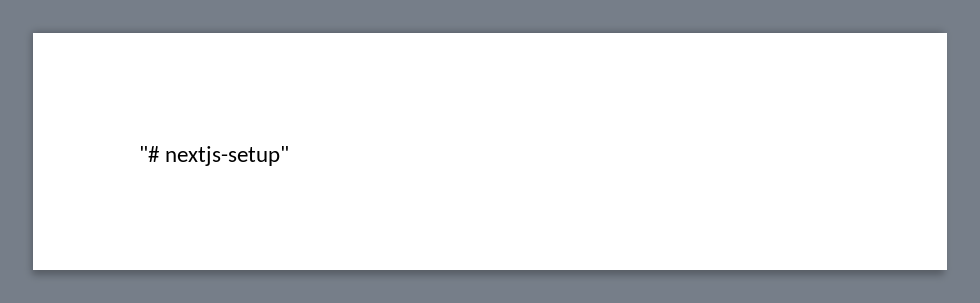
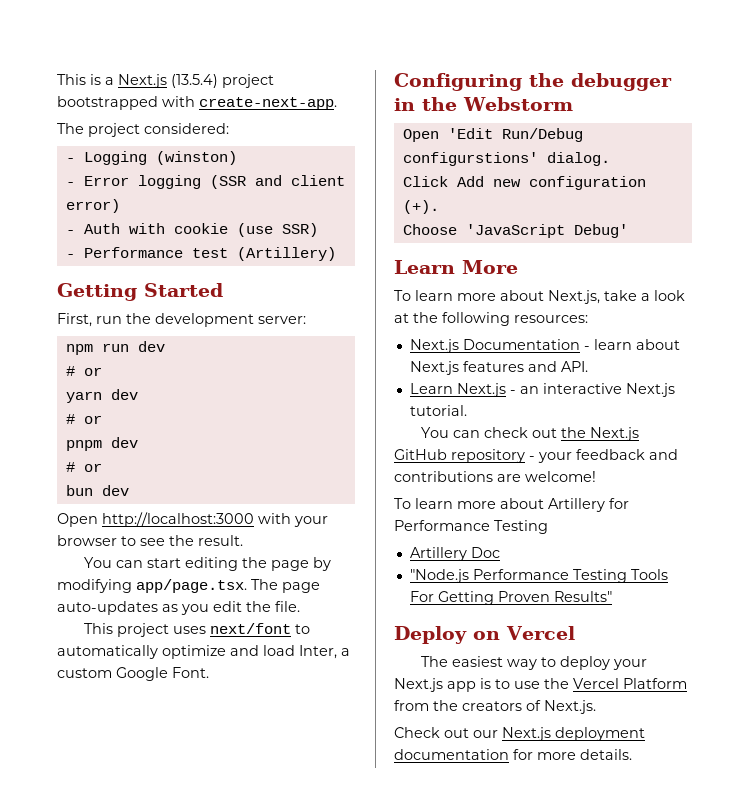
- "# nextjs-setup"
+ This is a Next.js (13.5.4) project bootstrapped with create-next-app.
+ The project considered:
+ - Logging (winston)
+ - Error logging (SSR and client error)
+ - Auth with cookie (use SSR)
+ - Performance test (Artillery)
+ Getting Started
+ First, run the development server:
+ npm run dev
+ # or
+ yarn dev
+ # or
+ pnpm dev
+ # or
+ bun dev
+ Open http://localhost:3000 with your browser to see the result.
+ You can start editing the page by modifying app/page.tsx. The page auto-updates as you edit the file.
+ This project uses next/font to automatically optimize and load Inter, a custom Google Font.
+ Сonfiguring the debugger in the Webstorm
+ Open 'Edit Run/Debug configurstions' dialog.
+ Сlick Add new configuration (+).
+ Choose 'JavaScript Debug'
+ Learn More
+ To learn more about Next.js, take a look at the following resources:
+ Next.js Documentation - learn about Next.js features and API.
+ Learn Next.js - an interactive Next.js tutorial.
+ You can check out the Next.js GitHub repository - your feedback and contributions are welcome!
+ To learn more about Artillery for Performance Testing
+ Artillery Doc
+ "Node.js Performance Testing Tools For Getting Proven Results"
+ Deploy on Vercel
+ The easiest way to deploy your Next.js app is to use the Vercel Platform from the creators of Next.js.
+ Check out our Next.js deployment documentation for more details.

